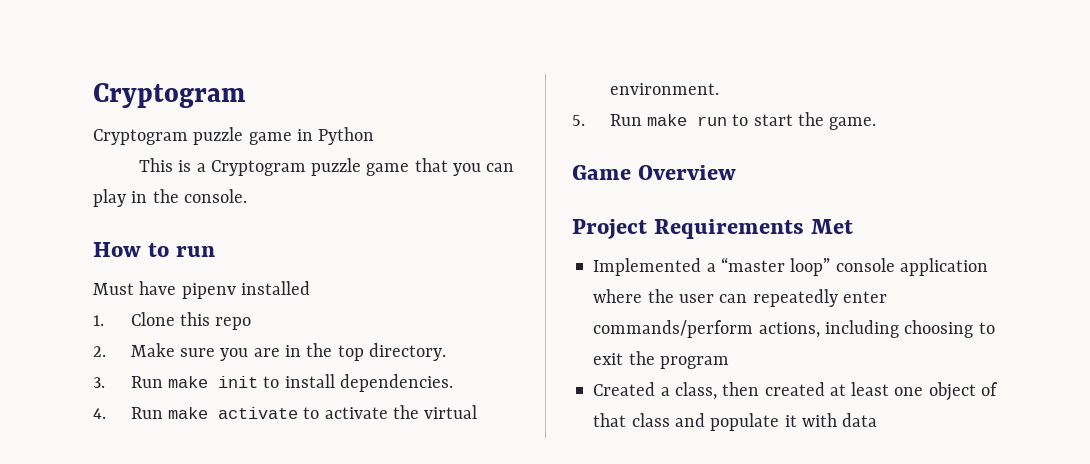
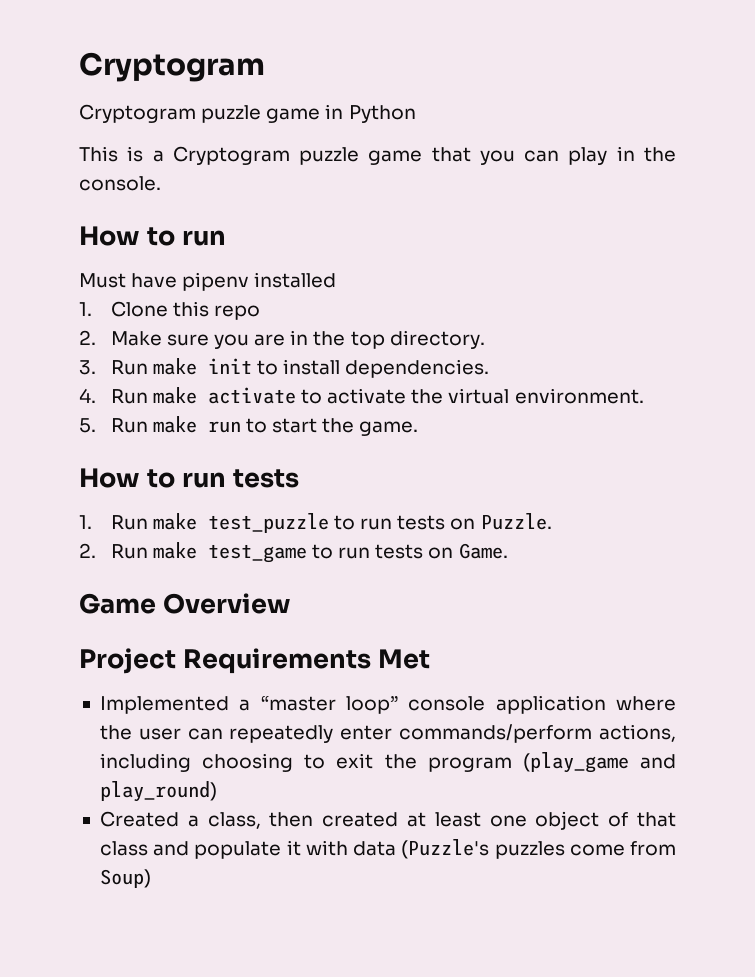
+ How to run tests
+ 1. Run make test_puzzle to run tests on Puzzle.
+ 2. Run make test_game to run tests on Game.
- Implemented a “master loop” console application where the user can repeatedly enter commands/perform actions, including choosing to exit the program
+ Implemented a “master loop” console application where the user can repeatedly enter commands/perform actions, including choosing to exit the program (play_game and play_round)
- Created a class, then created at least one object of that class and populate it with data
+ Created a class, then created at least one object of that class and populate it with data (Puzzle's puzzles come from Soup)

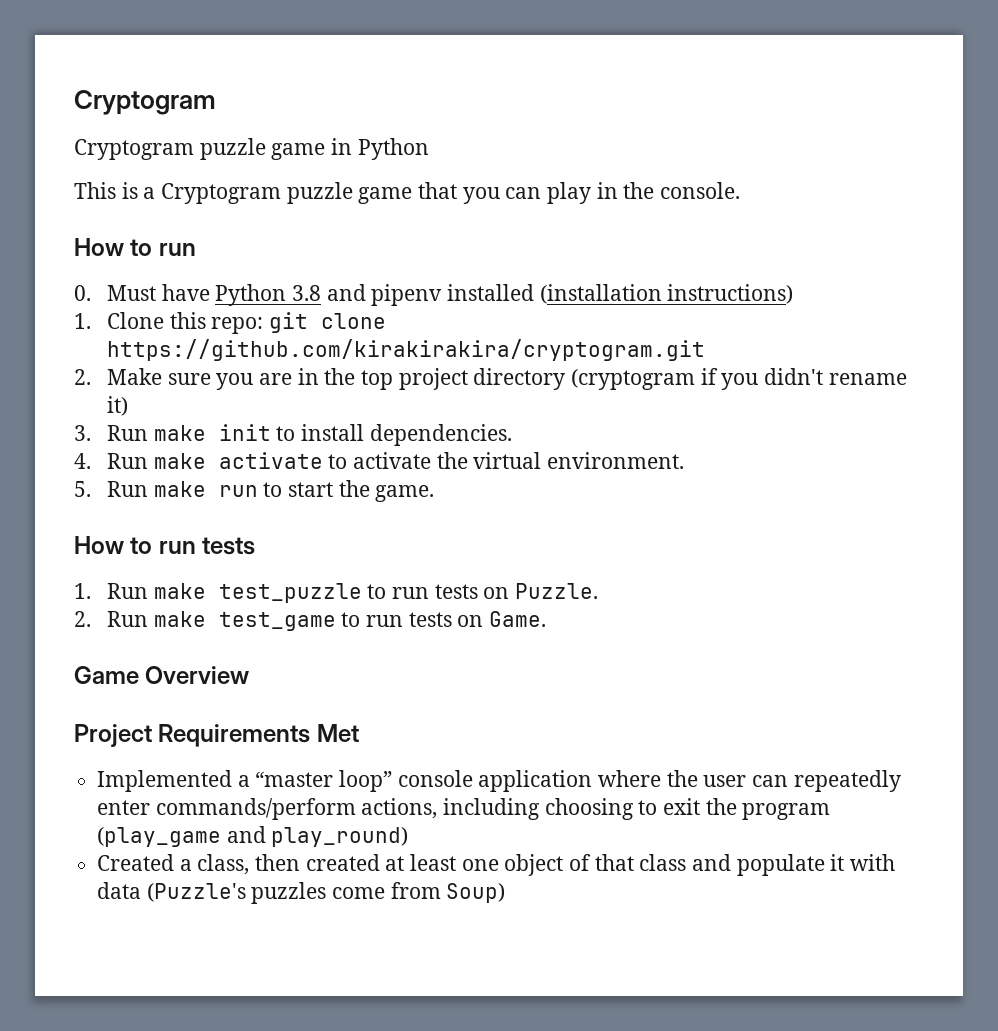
- Must have pipenv installed
+ 0. Must have Python 3.8 and pipenv installed (installation instructions)
- 1. Clone this repo
+ 1. Clone this repo: git clone https://github.com/kirakirakira/cryptogram.git
- 2. Make sure you are in the top directory.
+ 2. Make sure you are in the top project directory (cryptogram if you didn't rename it)

